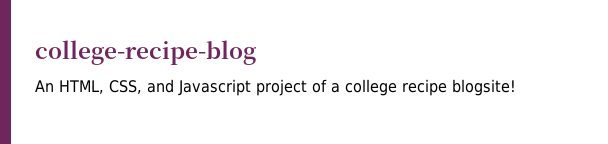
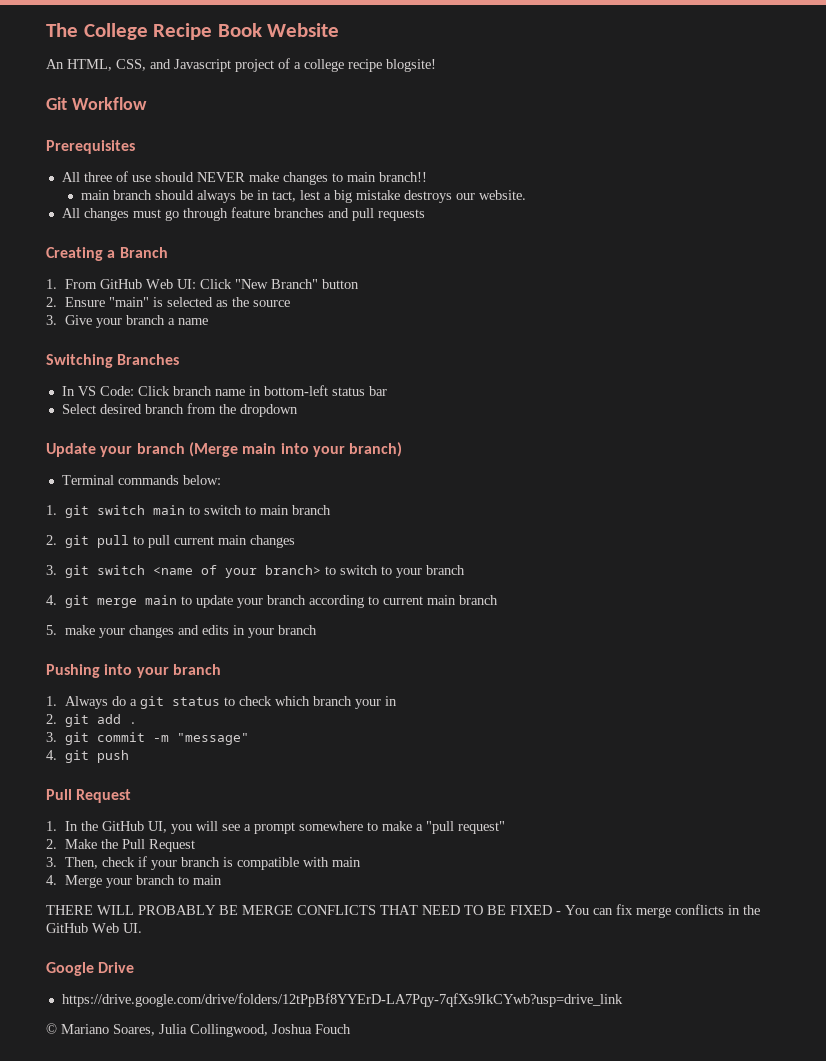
- college-recipe-blog
+ The College Recipe Book Website
+ Git Workflow
+ Prerequisites
+ All three of use should NEVER make changes to main branch!!
+ main branch should always be in tact, lest a big mistake destroys our website.
+ All changes must go through feature branches and pull requests
+ Creating a Branch
+ 1. From GitHub Web UI: Click "New Branch" button
+ 2. Ensure "main" is selected as the source
+ 3. Give your branch a name
+ Switching Branches
+ In VS Code: Click branch name in bottom-left status bar
+ Select desired branch from the dropdown
+ Update your branch (Merge main into your branch)
+ Terminal commands below:
+ 1. git switch main to switch to main branch
+ 2. git pull to pull current main changes
+ 3. git switch <name of your branch> to switch to your branch
+ 4. git merge main to update your branch according to current main branch
+ 5. make your changes and edits in your branch
+ Pushing into your branch
+ 1. Always do a git status to check which branch your in
+ 2. git add .
+ 3. git commit -m "message"
+ 4. git push
+ Pull Request
+ 1. In the GitHub UI, you will see a prompt somewhere to make a "pull request"
+ 2. Make the Pull Request
+ 3. Then, check if your branch is compatible with main
+ 4. Merge your branch to main
+ THERE WILL PROBABLY BE MERGE CONFLICTS THAT NEED TO BE FIXED - You can fix merge conflicts in the GitHub Web UI.
+ Google Drive
+ https://drive.google.com/drive/folders/12tPpBf8YYErD-LA7Pqy-7qfXs9IkCYwb?usp=drive_link
+ © Mariano Soares, Julia Collingwood, Joshua Fouch

